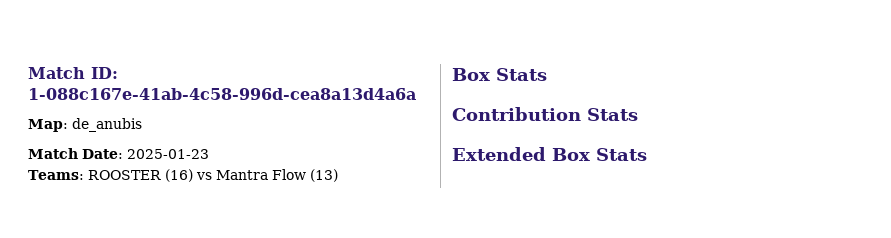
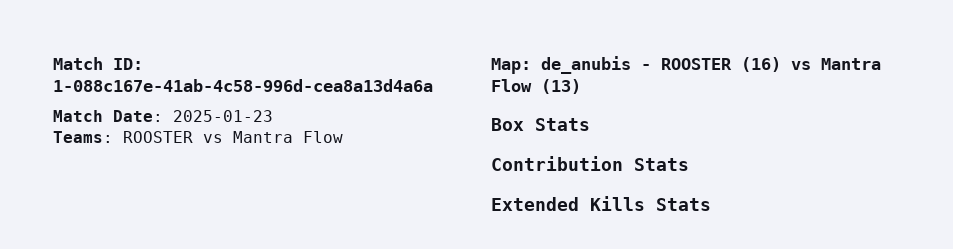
- Map: de_anubis
- Teams: ROOSTER (16) vs Mantra Flow (13)
+ Teams: ROOSTER vs Mantra Flow
+ Map: de_anubis - ROOSTER (16) vs Mantra Flow (13)
- Extended Box Stats
+ Extended Kills Stats

